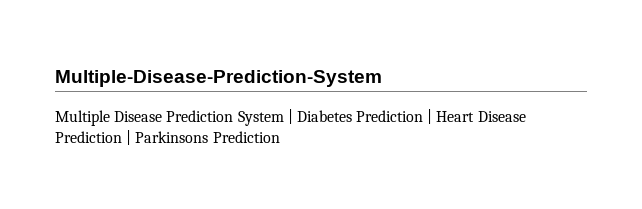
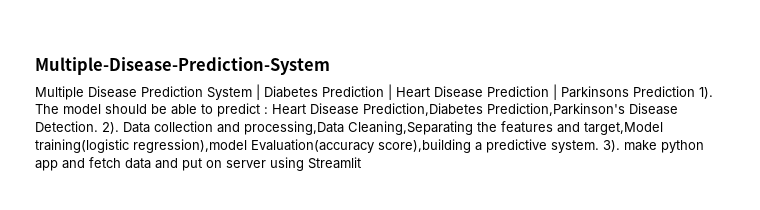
- Multiple Disease Prediction System | Diabetes Prediction | Heart Disease Prediction | Parkinsons Prediction
+ Multiple Disease Prediction System | Diabetes Prediction | Heart Disease Prediction | Parkinsons Prediction 1). The model should be able to predict : Heart Disease Prediction,Diabetes Prediction,Parkinson's Disease Detection. 2). Data collection and processing,Data Cleaning,Separating the features and target,Model training(logistic regression),model Evaluation(accuracy score),building a predictive system. 3). make python app and fetch data and put on server using Streamlit

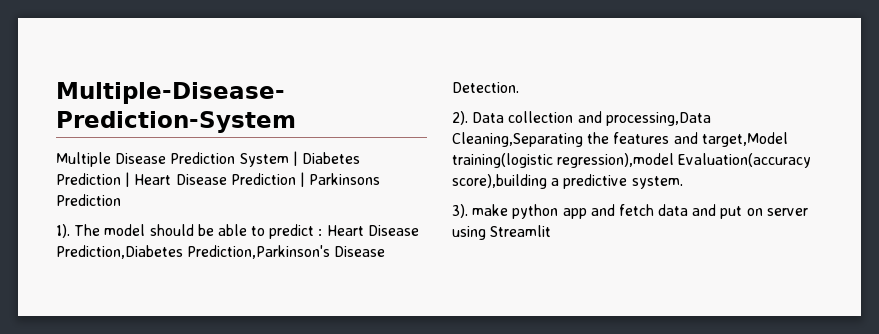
- Multiple Disease Prediction System | Diabetes Prediction | Heart Disease Prediction | Parkinsons Prediction 1).
+ Multiple Disease Prediction System | Diabetes Prediction | Heart Disease Prediction | Parkinsons Prediction
+ 1).
- The model should be able to predict : Heart Disease Prediction,Diabetes Prediction,Parkinson's Disease Detection. 2).
+ The model should be able to predict : Heart Disease Prediction,Diabetes Prediction,Parkinson's Disease Detection.
+ 2).
- Data collection and processing,Data Cleaning,Separating the features and target,Model training(logistic regression),model Evaluation(accuracy score),building a predictive system. 3). make python app and fetch data and put on server using Streamlit
+ Data collection and processing,Data Cleaning,Separating the features and target,Model training(logistic regression),model Evaluation(accuracy score),building a predictive system.
+ 3). make python app and fetch data and put on server using Streamlit

